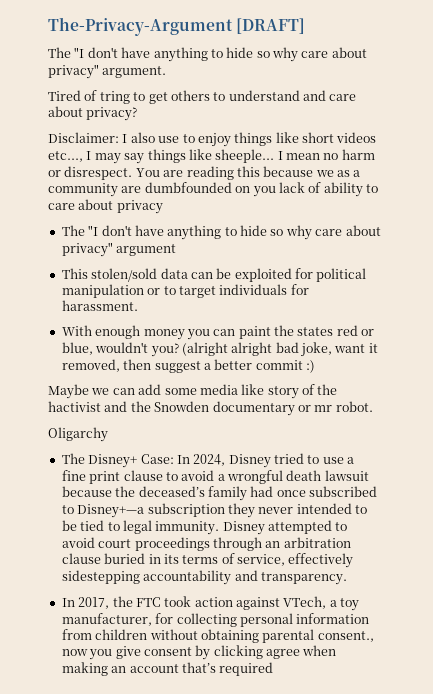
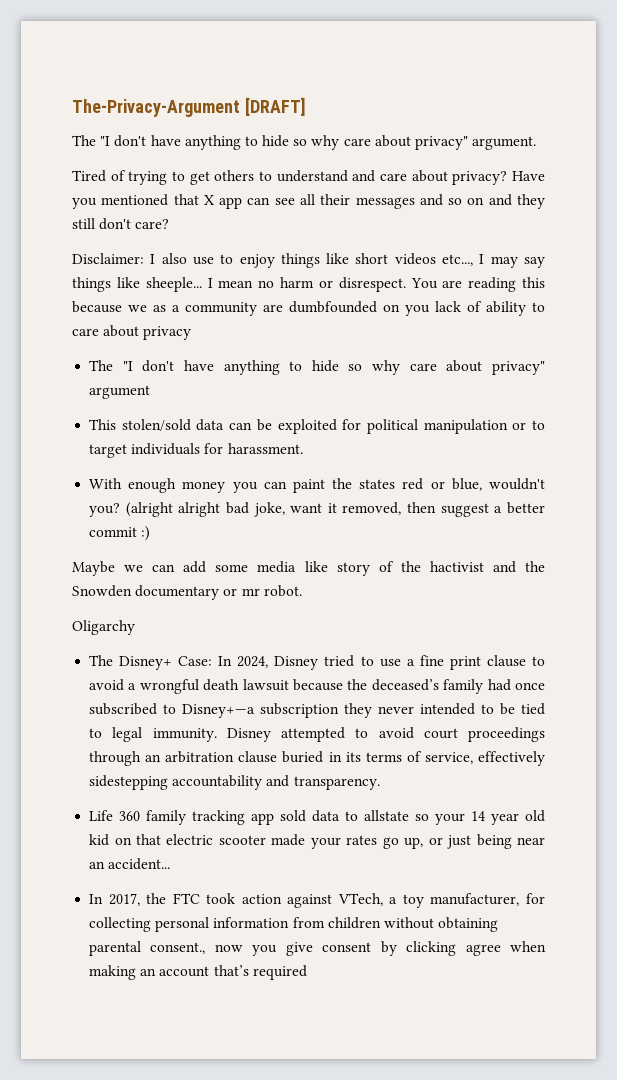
- Tired of tring to get others to understand and care about privacy?
+ Tired of trying to get others to understand and care about privacy? Have you mentioned that X app can see all their messages and so on and they still don't care?
+ Life 360 family tracking app sold data to allstate so your 14 year old kid on that electric scooter made your rates go up, or just being near an accident...

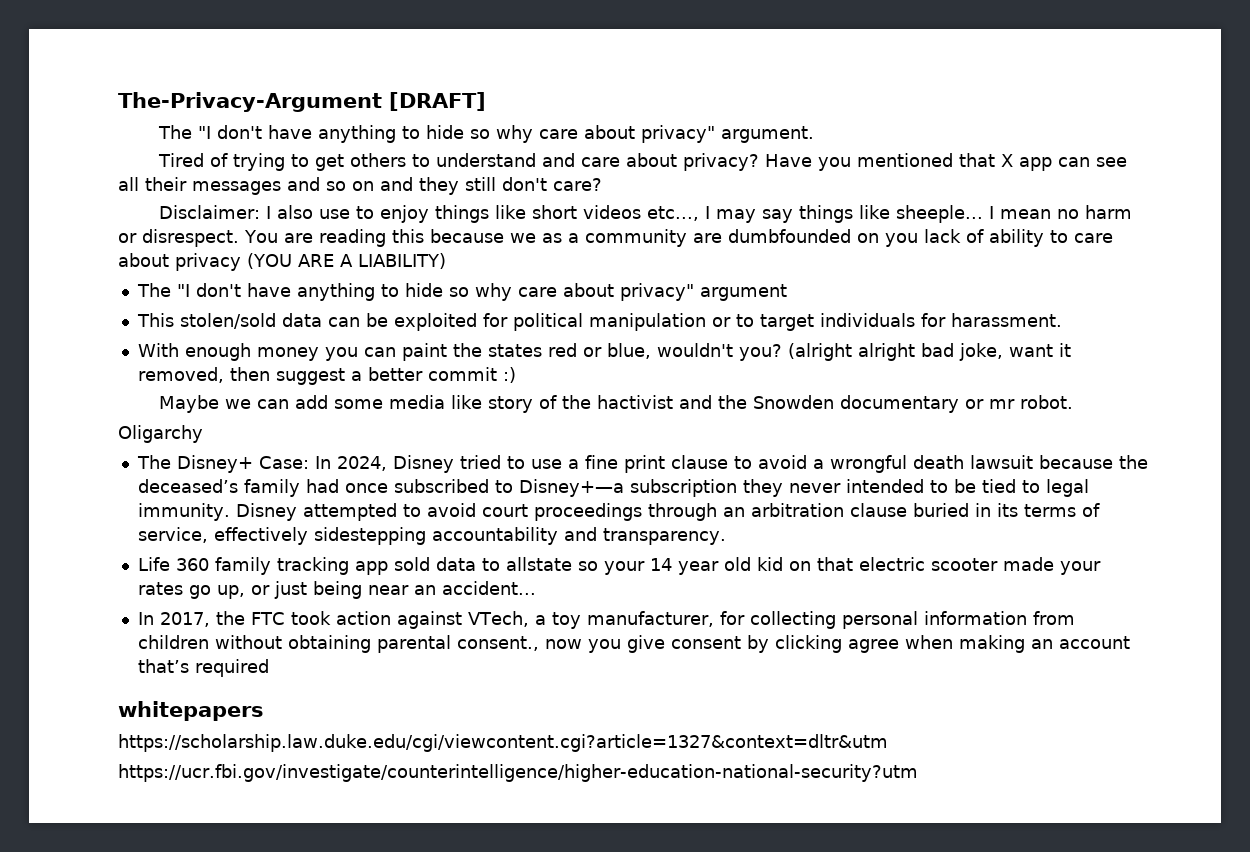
- You are reading this because we as a community are dumbfounded on you lack of ability to care about privacy
+ You are reading this because we as a community are dumbfounded on you lack of ability to care about privacy (YOU ARE A LIABILITY)
+ whitepapers
+ https://scholarship.law.duke.edu/cgi/viewcontent.cgi?article=1327&context=dltr&utm
+ https://ucr.fbi.gov/investigate/counterintelligence/higher-education-national-security?utm

